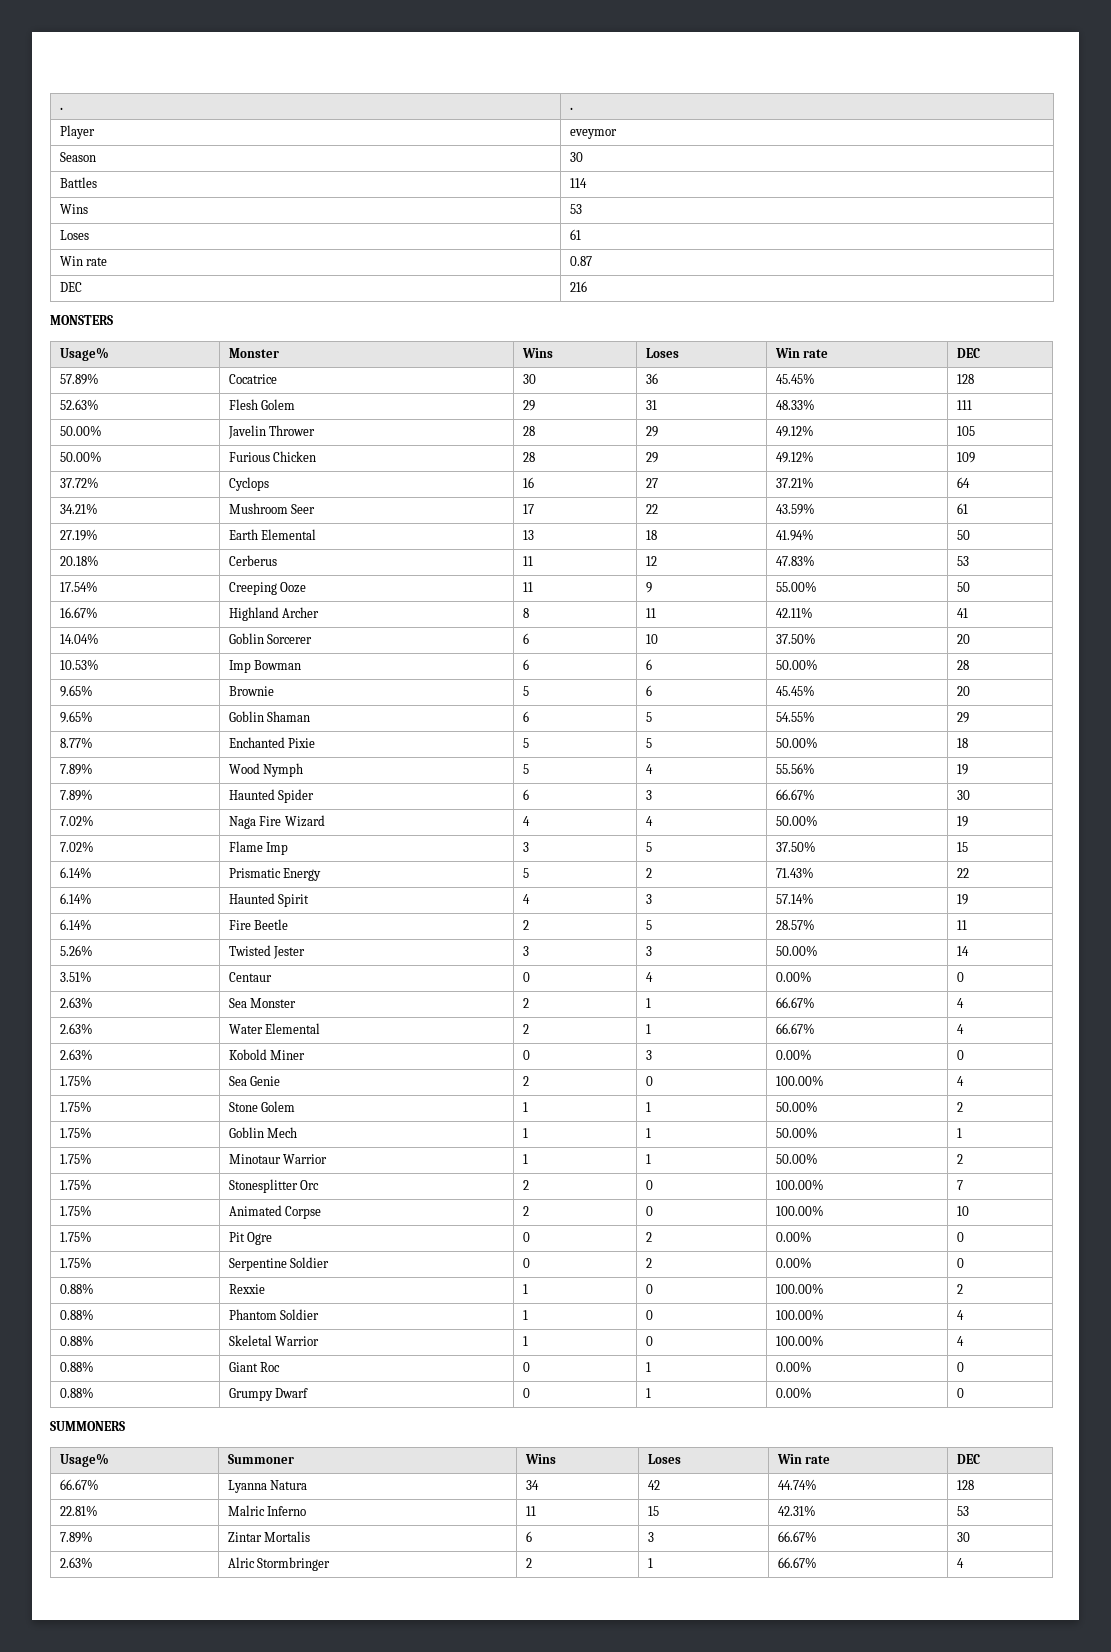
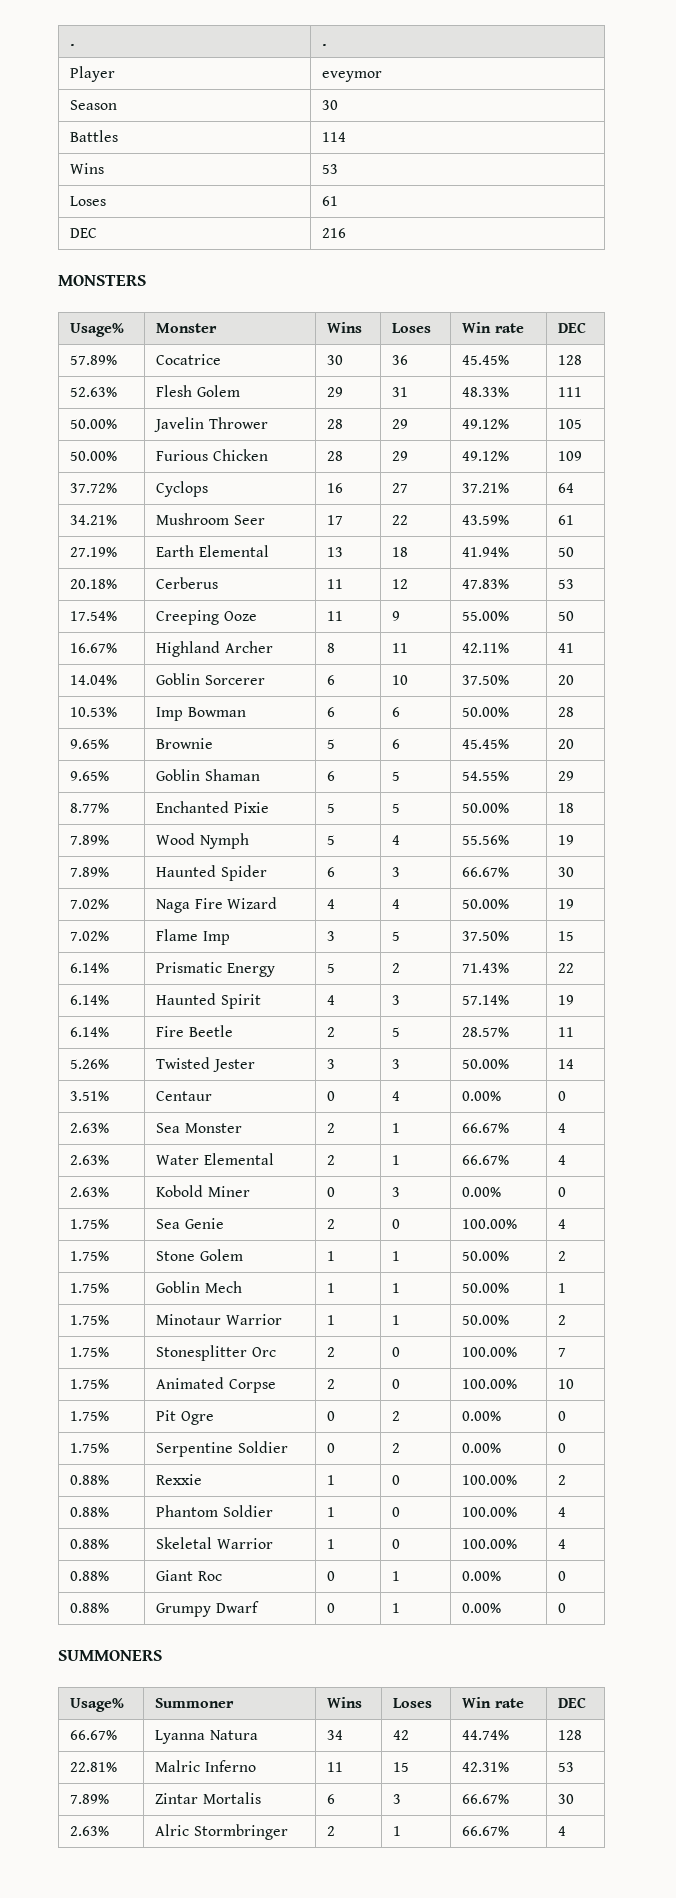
- Win rate | 0.87

